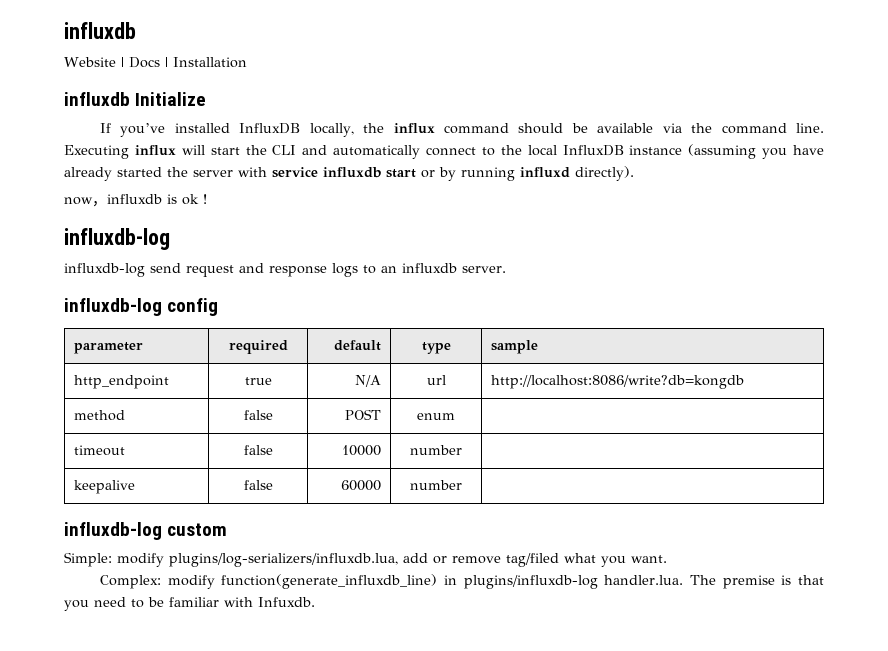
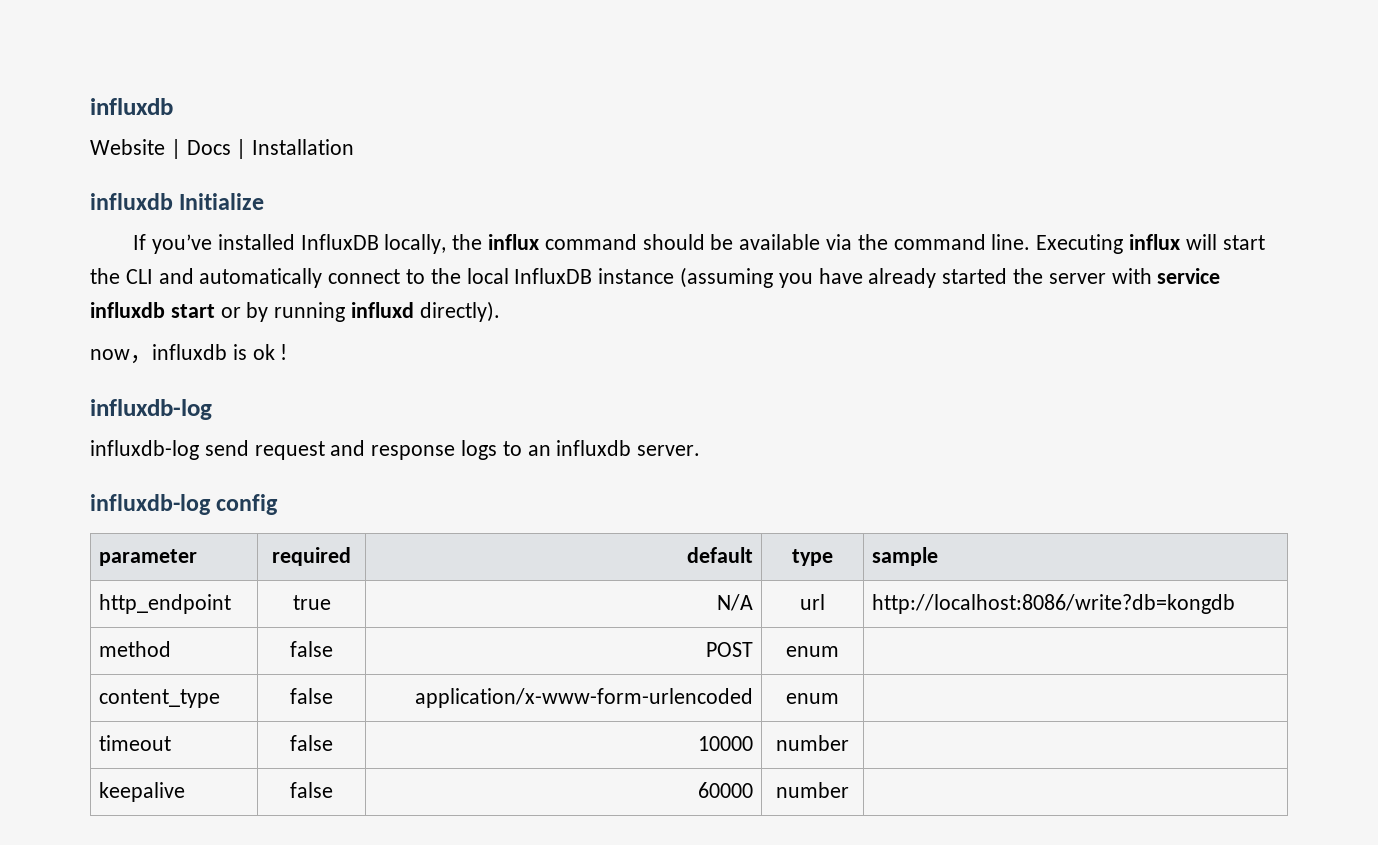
+ content_type | false | application/x-www-form-urlencoded | enum |
- influxdb-log custom
- Simple: modify plugins/log-serializers/influxdb.lua, add or remove tag/filed what you want.
- Complex: modify function(generate_influxdb_line) in plugins/influxdb-log handler.lua. The premise is that you need to be familiar with Infuxdb.

